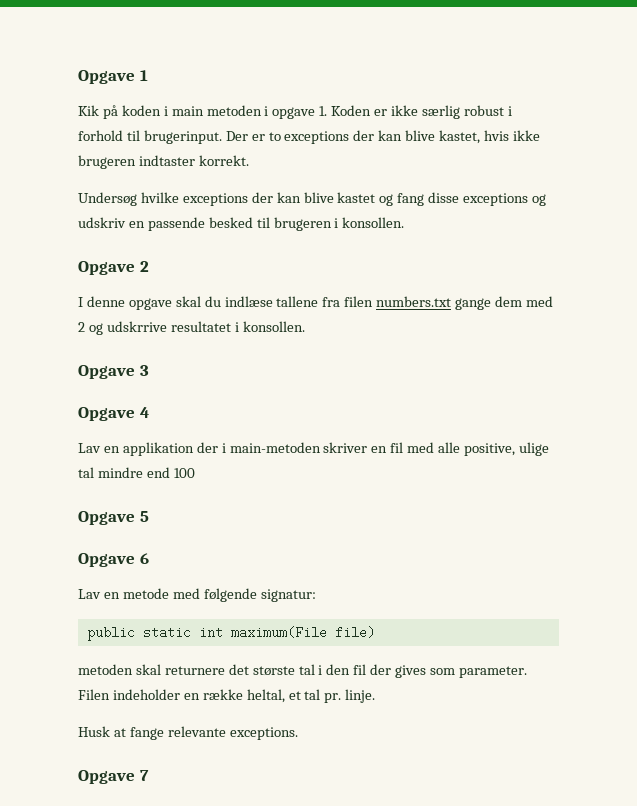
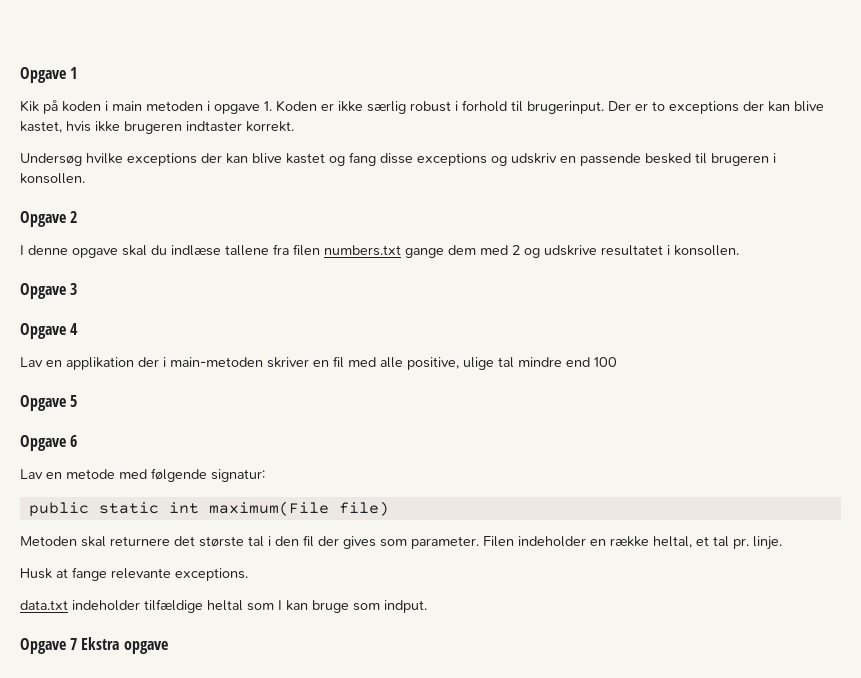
- I denne opgave skal du indlæse tallene fra filen numbers.txt gange dem med 2 og udskrrive resultatet i konsollen.
+ I denne opgave skal du indlæse tallene fra filen numbers.txt gange dem med 2 og udskrive resultatet i konsollen.
- metoden skal returnere det største tal i den fil der gives som parameter.
+ Metoden skal returnere det største tal i den fil der gives som parameter.
+ data.txt indeholder tilfældige heltal som I kan bruge som indput.
- Opgave 7
+ Opgave 7 Ekstra opgave

